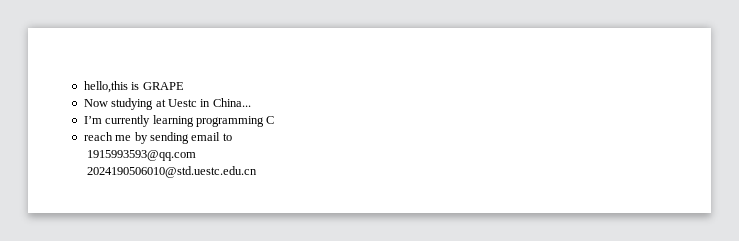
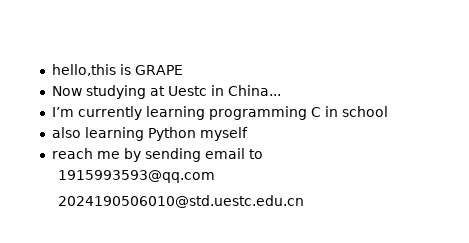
- I’m currently learning programming C
+ I’m currently learning programming C in school
+ also learning Python myself

